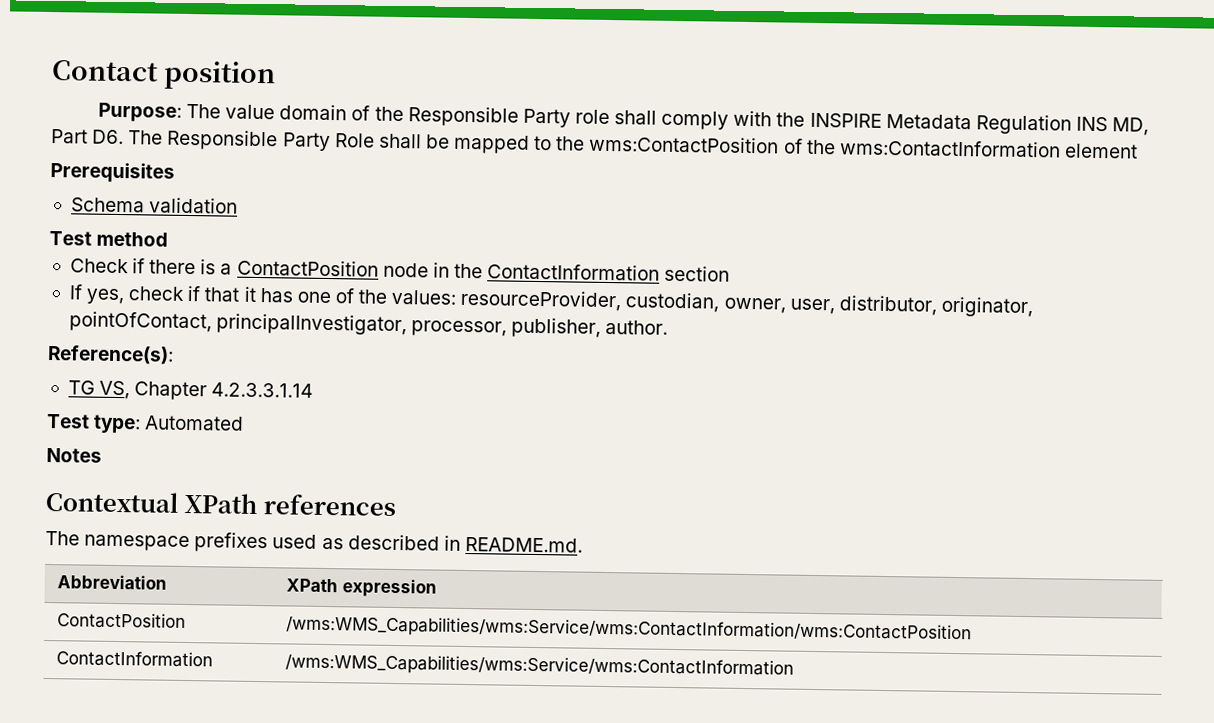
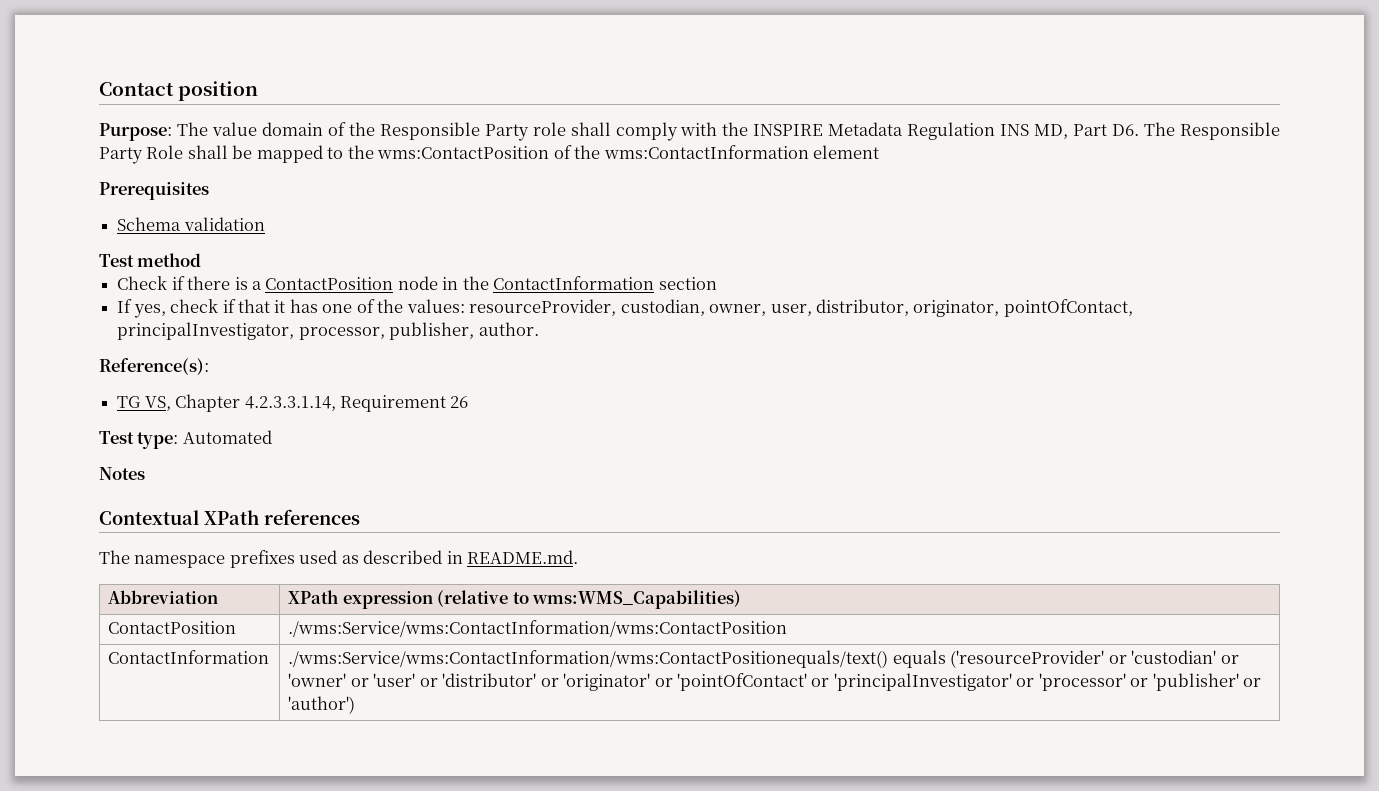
- TG VS, Chapter 4.2.3.3.1.14
+ TG VS, Chapter 4.2.3.3.1.14, Requirement 26
- Abbreviation | XPath expression
+ Abbreviation | XPath expression (relative to wms:WMS_Capabilities)
- ContactPosition | /wms:WMS_Capabilities/wms:Service/wms:ContactInformation/wms:ContactPosition
+ ContactPosition | ./wms:Service/wms:ContactInformation/wms:ContactPosition
- ContactInformation | /wms:WMS_Capabilities/wms:Service/wms:ContactInformation
+ ContactInformation | ./wms:Service/wms:ContactInformation/wms:ContactPositionequals/text() equals ('resourceProvider' or 'custodian' or 'owner' or 'user' or 'distributor' or 'originator' or 'pointOfContact' or 'principalInvestigator' or 'processor' or 'publisher' or 'author')

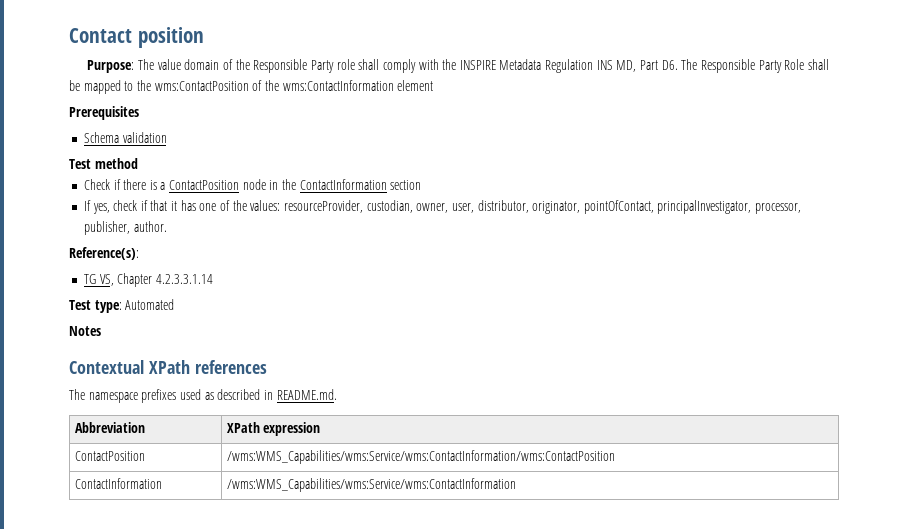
- TG VS, Chapter 4.2.3.3.1.14, Requirement 26
+ TG VS, Chapter 4.2.3.3.1.14
- Abbreviation | XPath expression (relative to wms:WMS_Capabilities)
+ Abbreviation | XPath expression
- ContactPosition | ./wms:Service/wms:ContactInformation/wms:ContactPosition
+ ContactPosition | /wms:WMS_Capabilities/wms:Service/wms:ContactInformation/wms:ContactPosition
- ContactInformation | ./wms:Service/wms:ContactInformation/wms:ContactPositionequals/text() equals ('resourceProvider' or 'custodian' or 'owner' or 'user' or 'distributor' or 'originator' or 'pointOfContact' or 'principalInvestigator' or 'processor' or 'publisher' or 'author')
+ ContactInformation | /wms:WMS_Capabilities/wms:Service/wms:ContactInformation

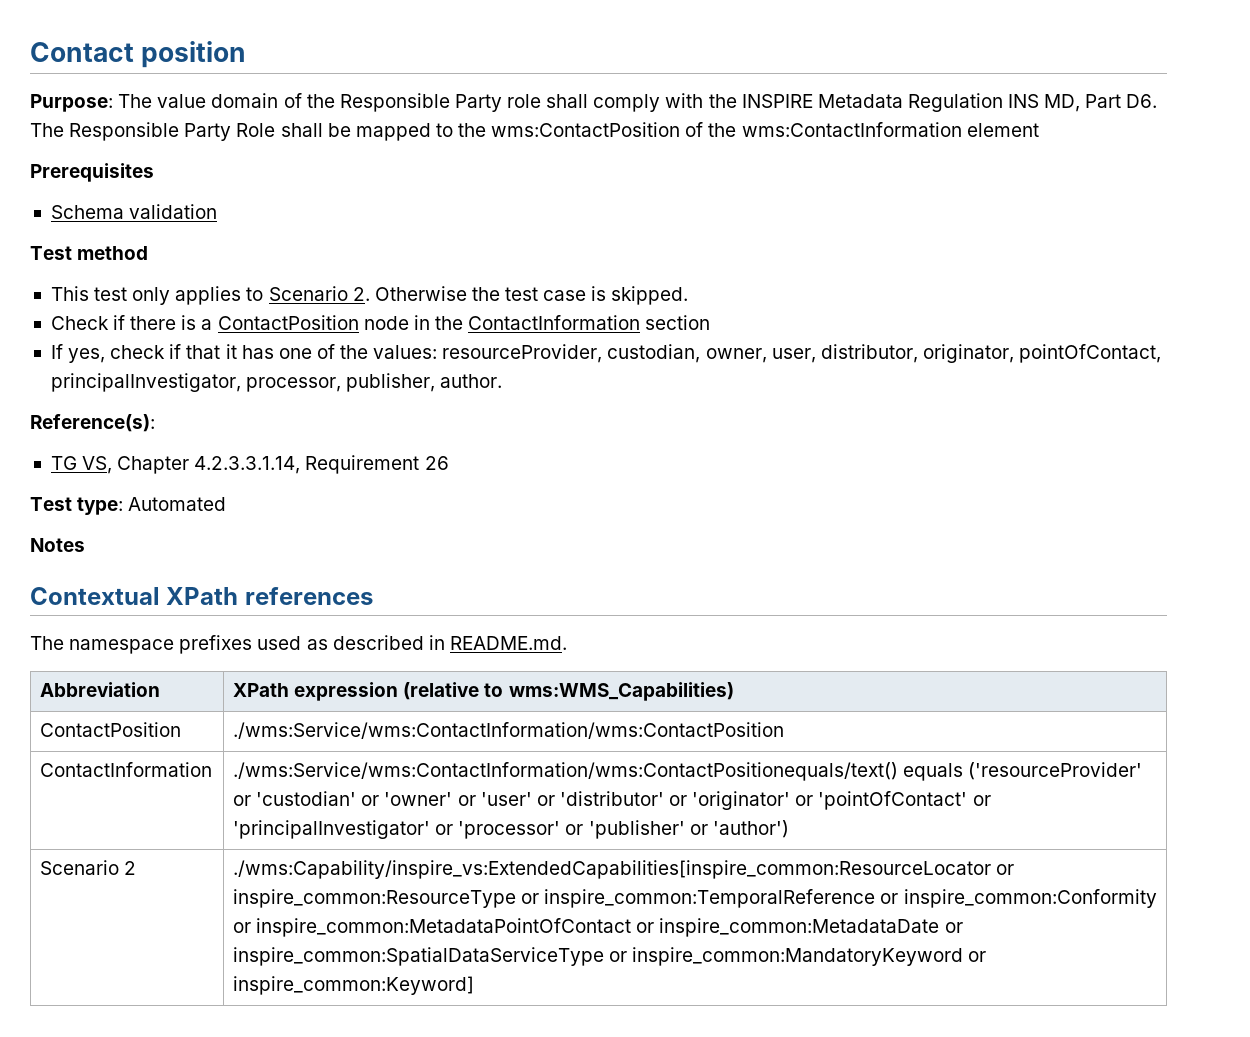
+ This test only applies to Scenario 2. Otherwise the test case is skipped.
- TG VS, Chapter 4.2.3.3.1.14
+ TG VS, Chapter 4.2.3.3.1.14, Requirement 26
- Abbreviation | XPath expression
+ Abbreviation | XPath expression (relative to wms:WMS_Capabilities)
- ContactPosition | /wms:WMS_Capabilities/wms:Service/wms:ContactInformation/wms:ContactPosition
+ ContactPosition | ./wms:Service/wms:ContactInformation/wms:ContactPosition
- ContactInformation | /wms:WMS_Capabilities/wms:Service/wms:ContactInformation
+ ContactInformation | ./wms:Service/wms:ContactInformation/wms:ContactPositionequals/text() equals ('resourceProvider' or 'custodian' or 'owner' or 'user' or 'distributor' or 'originator' or 'pointOfContact' or 'principalInvestigator' or 'processor' or 'publisher' or 'author')
+ Scenario 2 | ./wms:Capability/inspire_vs:ExtendedCapabilities[inspire_common:ResourceLocator or inspire_common:ResourceType or inspire_common:TemporalReference or inspire_common:Conformity or inspire_common:MetadataPointOfContact or inspire_common:MetadataDate or inspire_common:SpatialDataServiceType or inspire_common:MandatoryKeyword or inspire_common:Keyword]

